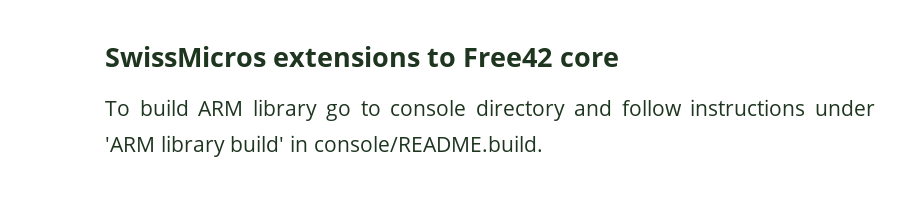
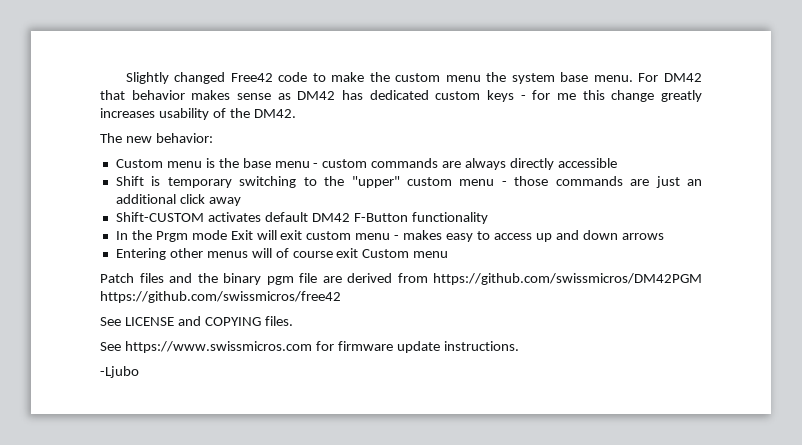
- SwissMicros extensions to Free42 core
- To build ARM library go to console directory and follow instructions under 'ARM library build' in console/README.build.
+ Slightly changed Free42 code to make the custom menu the system base menu. For DM42 that behavior makes sense as DM42 has dedicated custom keys - for me this change greatly increases usability of the DM42.
+ The new behavior:
+ Custom menu is the base menu - custom commands are always directly accessible
+ Shift is temporary switching to the "upper" custom menu - those commands are just an additional click away
+ Shift-CUSTOM activates default DM42 F-Button functionality
+ In the Prgm mode Exit will exit custom menu - makes easy to access up and down arrows
+ Entering other menus will of course exit Custom menu
+ Patch files and the binary pgm file are derived from https://github.com/swissmicros/DM42PGM https://github.com/swissmicros/free42
+ See LICENSE and COPYING files.
+ See https://www.swissmicros.com for firmware update instructions.
+ -Ljubo

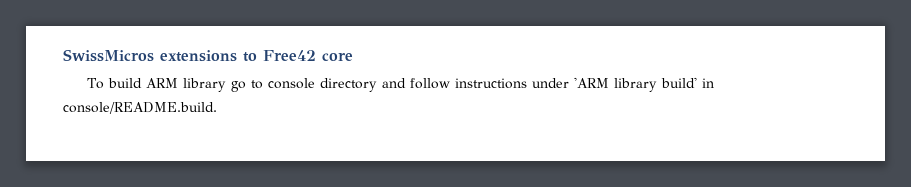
- Slightly changed Free42 code to make the custom menu the system base menu. For DM42 that behavior makes sense as DM42 has dedicated custom keys - for me this change greatly increases usability of the DM42.
- The new behavior:
- Custom menu is the base menu - custom commands are always directly accessible
- Shift is temporary switching to the "upper" custom menu - those commands are just an additional click away
- Shift-CUSTOM activates default DM42 F-Button functionality
- In the Prgm mode Exit will exit custom menu - makes easy to access up and down arrows
- Entering other menus will of course exit Custom menu
- Patch files and the binary pgm file are derived from https://github.com/swissmicros/DM42PGM https://github.com/swissmicros/free42
- See LICENSE and COPYING files.
- See https://www.swissmicros.com for firmware update instructions.
- -Ljubo
+ SwissMicros extensions to Free42 core
+ To build ARM library go to console directory and follow instructions under 'ARM library build' in console/README.build.

